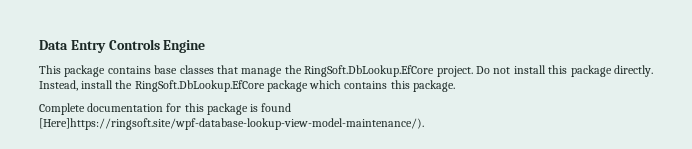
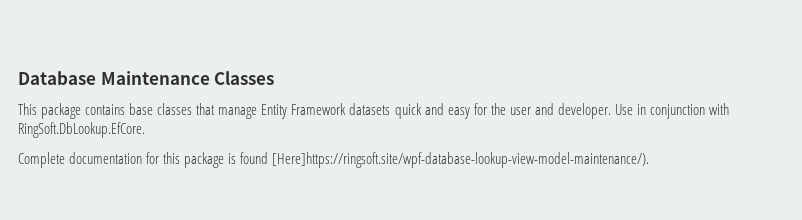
- Data Entry Controls Engine
+ Database Maintenance Classes
- This package contains base classes that manage the RingSoft.DbLookup.EfCore project. Do not install this package directly. Instead, install the RingSoft.DbLookup.EfCore package which contains this package.
+ This package contains base classes that manage Entity Framework datasets quick and easy for the user and developer. Use in conjunction with RingSoft.DbLookup.EfCore.

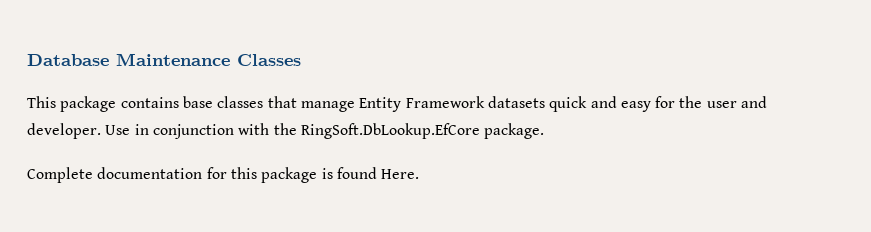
- Use in conjunction with RingSoft.DbLookup.EfCore.
+ Use in conjunction with the RingSoft.DbLookup.EfCore package.
- Complete documentation for this package is found [Here]https://ringsoft.site/wpf-database-lookup-view-model-maintenance/).
+ Complete documentation for this package is found Here.

